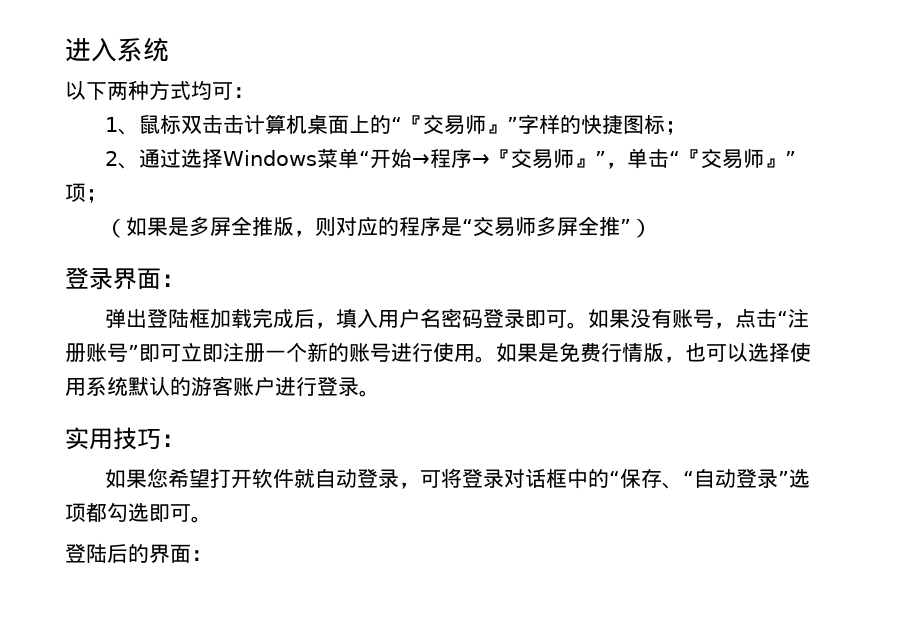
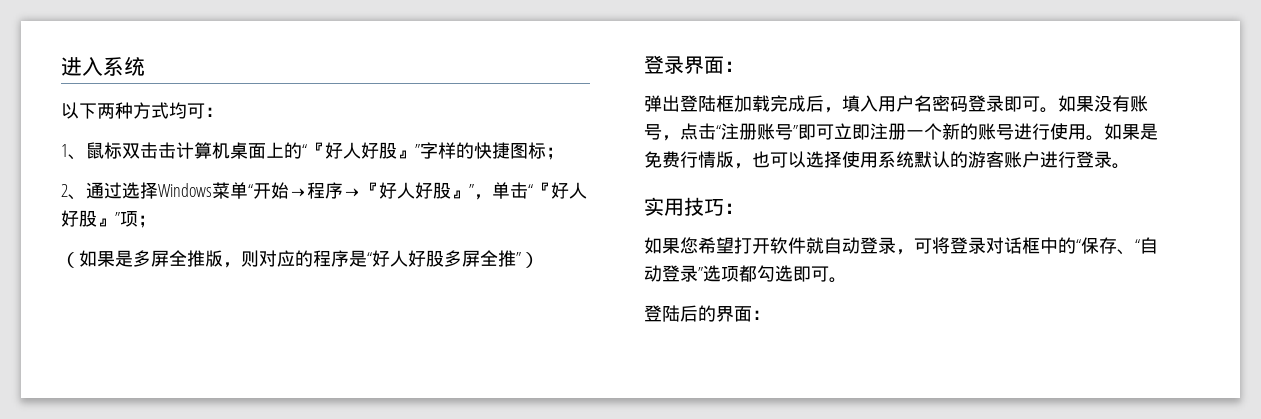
- 1、鼠标双击击计算机桌面上的“『交易师』”字样的快捷图标；
+ 1、鼠标双击击计算机桌面上的“『好人好股』”字样的快捷图标；
- 2、通过选择Windows菜单“开始→程序→『交易师』”，单击“『交易师』”项；
+ 2、通过选择Windows菜单“开始→程序→『好人好股』”，单击“『好人好股』”项；
- （如果是多屏全推版，则对应的程序是“交易师多屏全推”）
+ （如果是多屏全推版，则对应的程序是“好人好股多屏全推”）

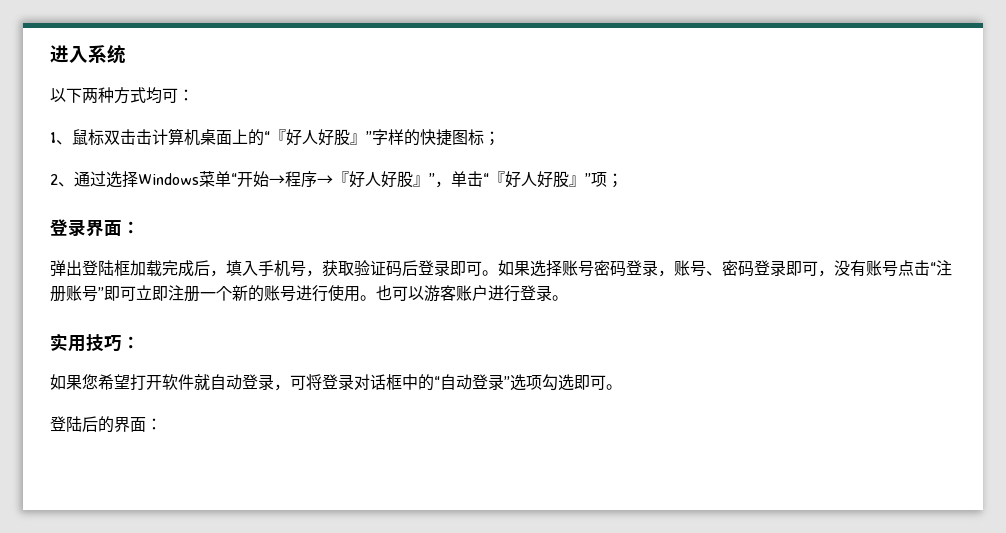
- （如果是多屏全推版，则对应的程序是“好人好股多屏全推”）
- 弹出登陆框加载完成后，填入用户名密码登录即可。如果没有账号，点击“注册账号”即可立即注册一个新的账号进行使用。
+ 弹出登陆框加载完成后，填入手机号，获取验证码后登录即可。如果选择账号密码登录，账号、密码登录即可，没有账号点击“注册账号”即可立即注册一个新的账号进行使用。
- 如果是免费行情版，也可以选择使用系统默认的游客账户进行登录。
+ 也可以游客账户进行登录。
- 如果您希望打开软件就自动登录，可将登录对话框中的“保存、“自动登录”选项都勾选即可。
+ 如果您希望打开软件就自动登录，可将登录对话框中的“自动登录”选项勾选即可。

